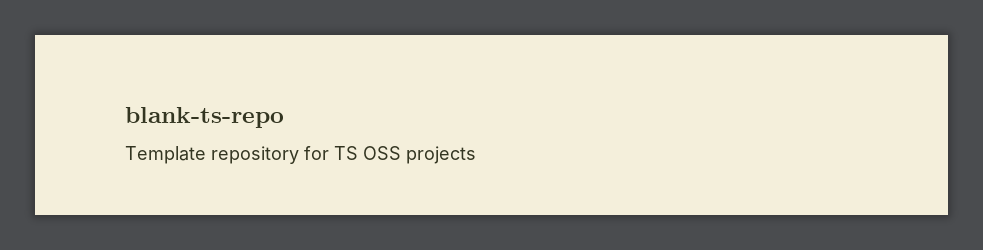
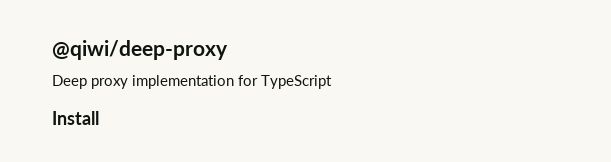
- blank-ts-repo
- Template repository for TS OSS projects
+ @qiwi/deep-proxy
+ Deep proxy implementation for TypeScript
+ Install

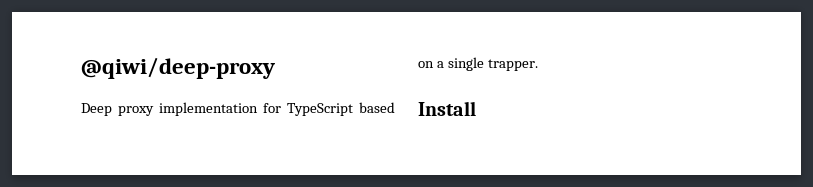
- Deep proxy implementation for TypeScript
+ Deep proxy implementation for TypeScript based on a single trapper.

